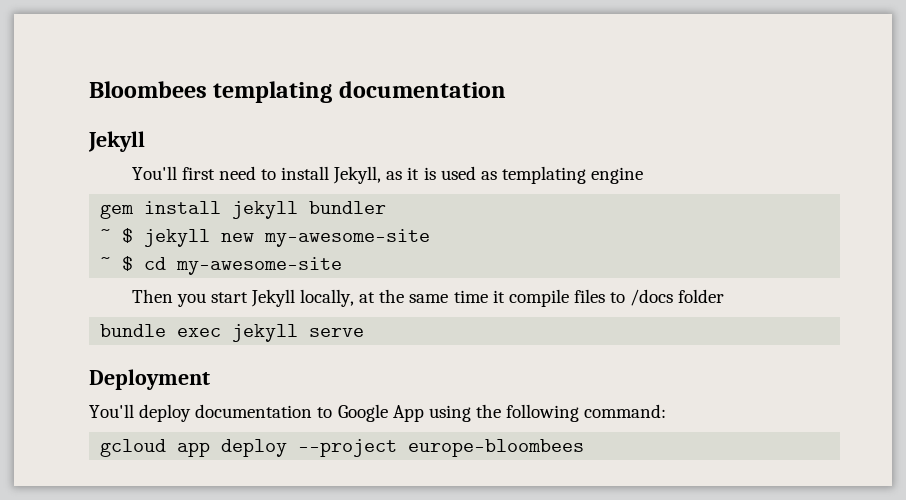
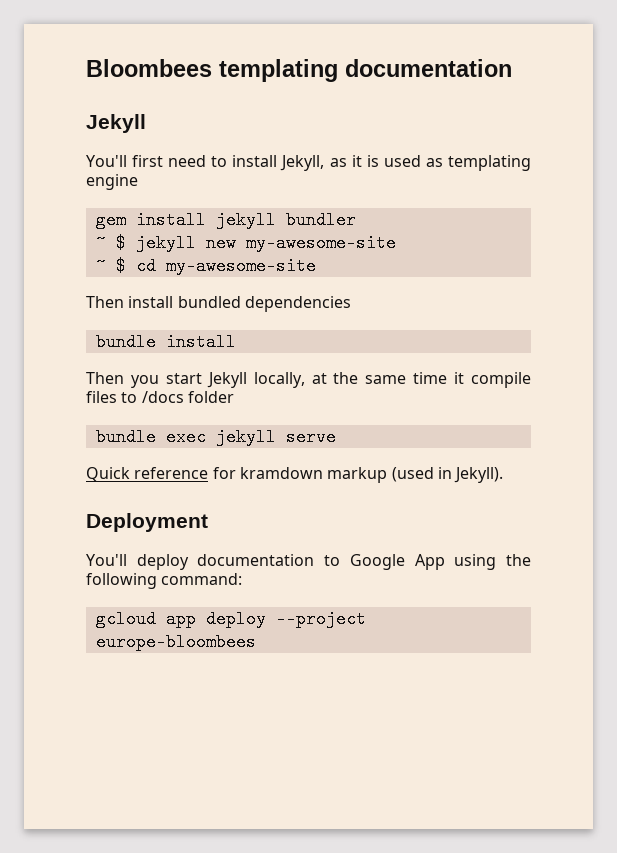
+ Then install bundled dependencies
+ bundle install
+ Quick reference for kramdown markup (used in Jekyll).

